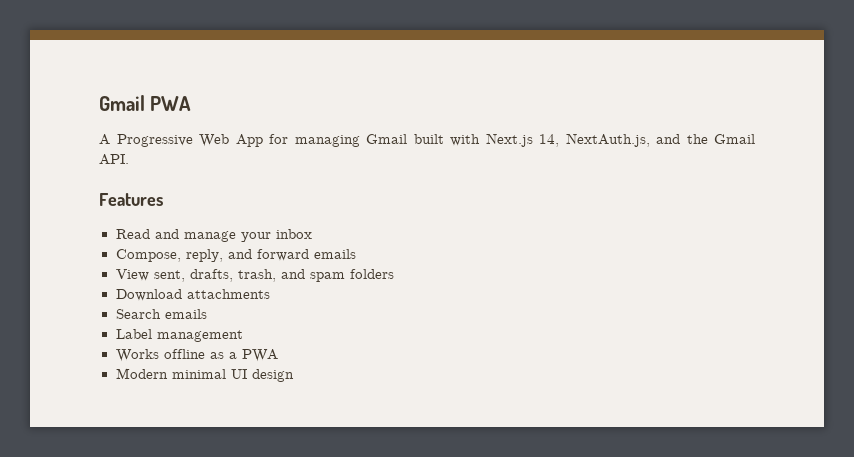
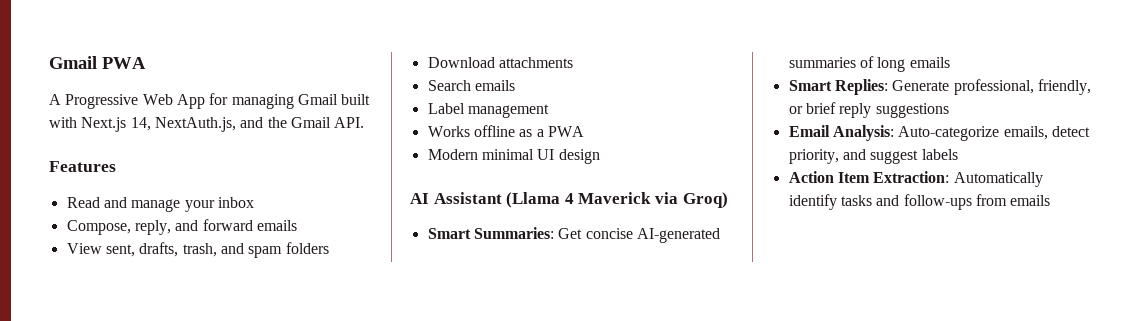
+ AI Assistant (Llama 4 Maverick via Groq)
+ Smart Summaries: Get concise AI-generated summaries of long emails
+ Smart Replies: Generate professional, friendly, or brief reply suggestions
+ Email Analysis: Auto-categorize emails, detect priority, and suggest labels
+ Action Item Extraction: Automatically identify tasks and follow-ups from emails

